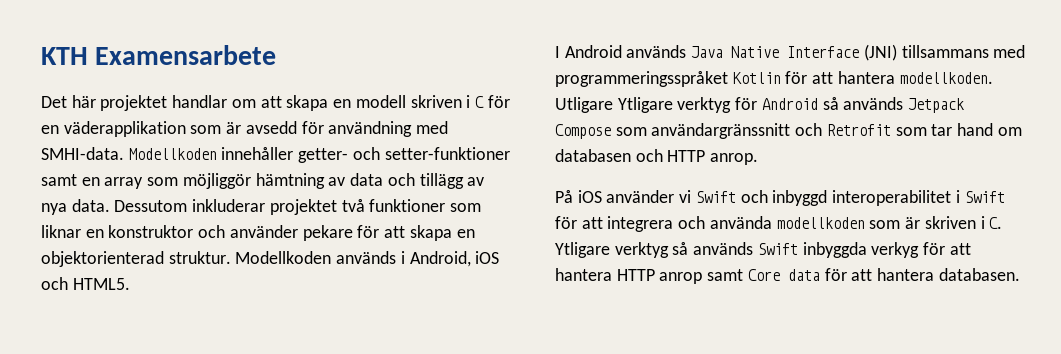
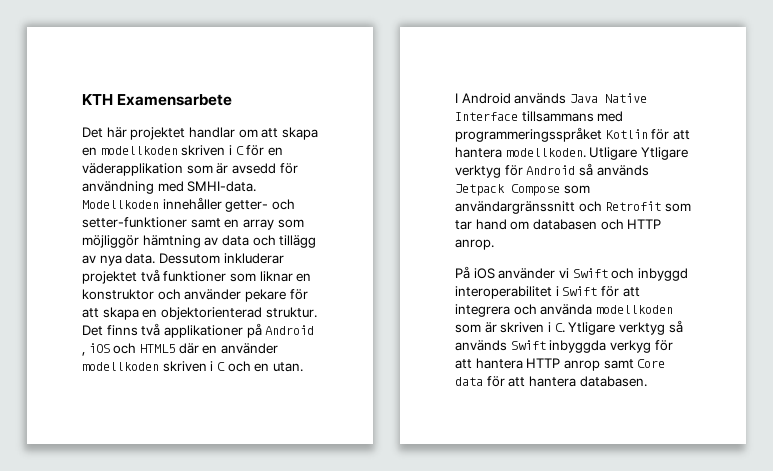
- Det här projektet handlar om att skapa en modell skriven i C för en väderapplikation som är avsedd för användning med SMHI-data.
+ Det här projektet handlar om att skapa en modellkoden skriven i C för en väderapplikation som är avsedd för användning med SMHI-data.
- Modellkoden används i Android, iOS och HTML5.
+ Det finns två applikationer på Android , iOS och HTML5 där en använder modellkoden skriven i C och en utan.
- I Android används Java Native Interface (JNI) tillsammans med programmeringsspråket Kotlin för att hantera modellkoden.
+ I Android används Java Native Interface tillsammans med programmeringsspråket Kotlin för att hantera modellkoden.

